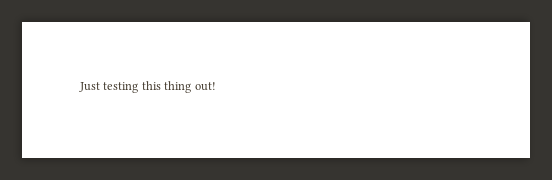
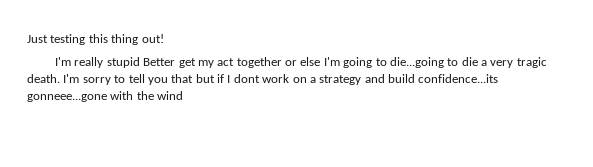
+ I'm really stupid Better get my act together or else I'm going to die...going to die a very tragic death. I'm sorry to tell you that but if I dont work on a strategy and build confidence...its gonneee...gone with the wind

